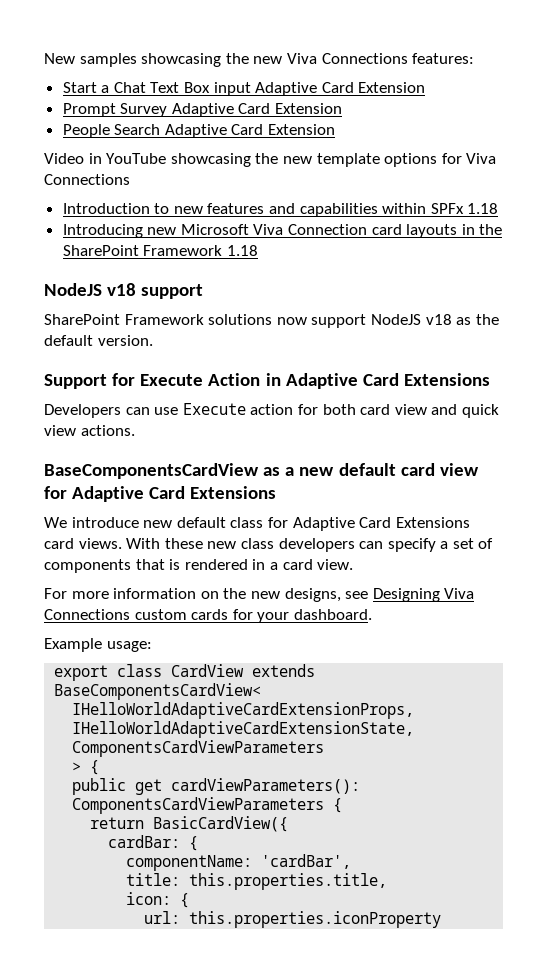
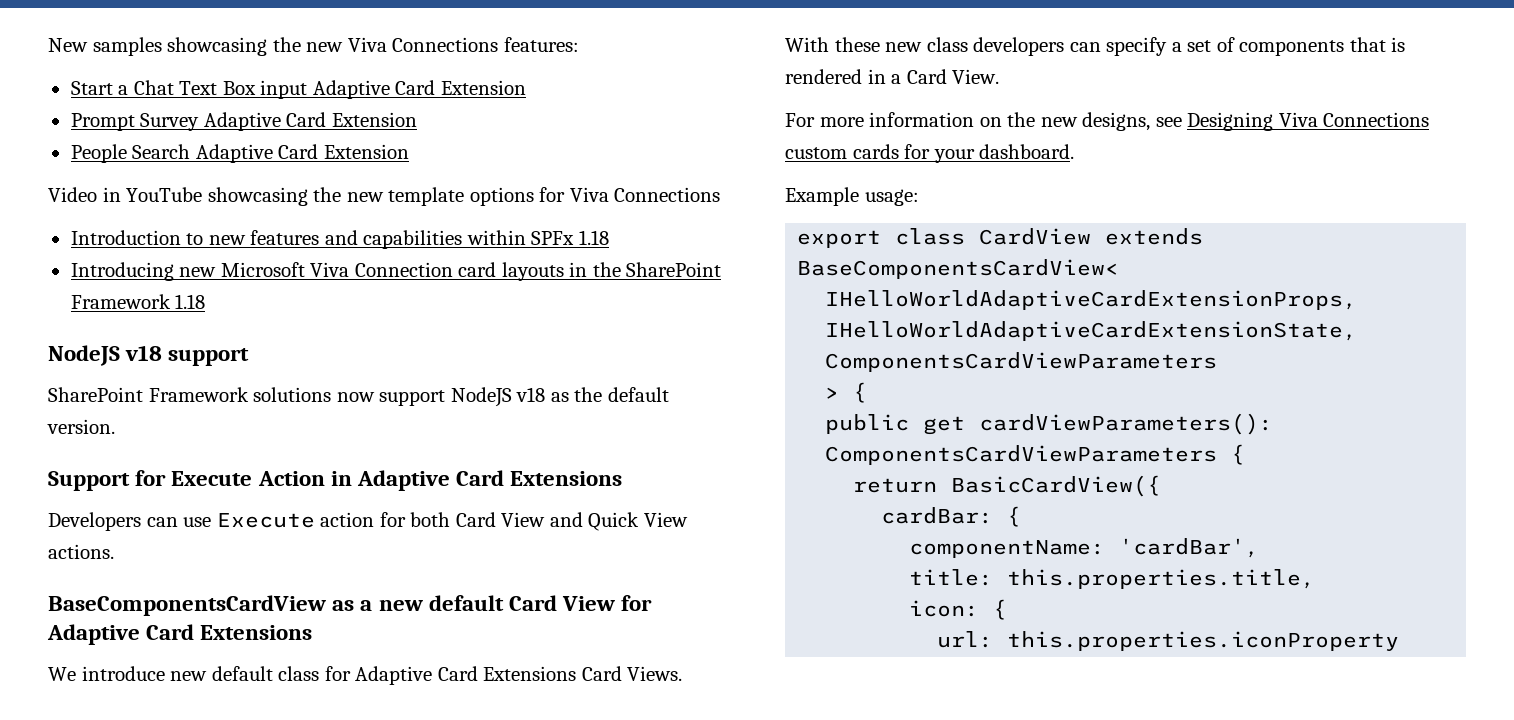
- Developers can use Execute action for both card view and quick view actions.
+ Developers can use Execute action for both Card View and Quick View actions.
- BaseComponentsCardView as a new default card view for Adaptive Card Extensions
+ BaseComponentsCardView as a new default Card View for Adaptive Card Extensions
- We introduce new default class for Adaptive Card Extensions card views.
+ We introduce new default class for Adaptive Card Extensions Card Views.
- With these new class developers can specify a set of components that is rendered in a card view.
+ With these new class developers can specify a set of components that is rendered in a Card View.

